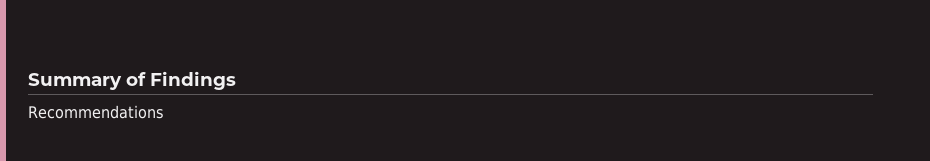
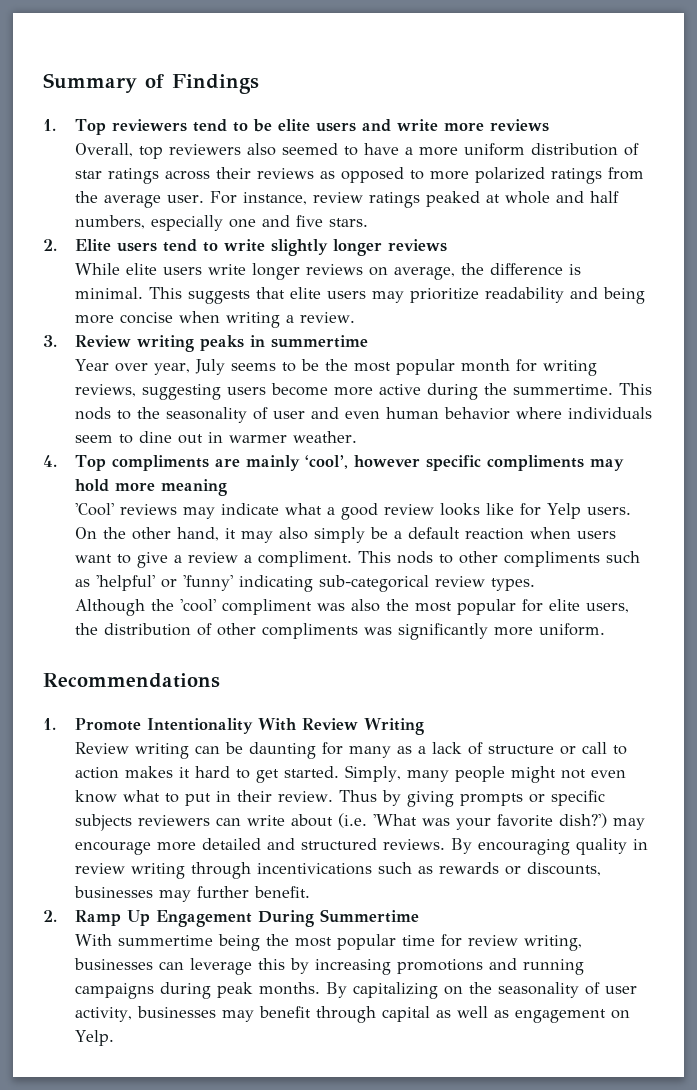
+ 1. Top reviewers tend to be elite users and write more reviews
+ Overall, top reviewers also seemed to have a more uniform distribution of star ratings across their reviews as opposed to more polarized ratings from the average user. For instance, review ratings peaked at whole and half numbers, especially one and five stars.
+ 2. Elite users tend to write slightly longer reviews
+ While elite users write longer reviews on average, the difference is minimal. This suggests that elite users may prioritize readability and being more concise when writing a review.
+ 3. Review writing peaks in summertime
+ Year over year, July seems to be the most popular month for writing reviews, suggesting users become more active during the summertime. This nods to the seasonality of user and even human behavior where individuals seem to dine out in warmer weather.
+ 4. Top compliments are mainly ‘cool’, however specific compliments may hold more meaning
+ 'Cool' reviews may indicate what a good review looks like for Yelp users. On the other hand, it may also simply be a default reaction when users want to give a review a compliment. This nods to other compliments such as 'helpful' or 'funny' indicating sub-categorical review types.
+ Although the 'cool' compliment was also the most popular for elite users, the distribution of other compliments was significantly more uniform.
  Recommendations
+ 1. Promote Intentionality With Review Writing
+ Review writing can be daunting for many as a lack of structure or call to action makes it hard to get started. Simply, many people might not even know what to put in their review. Thus by giving prompts or specific subjects reviewers can write about (i.e. 'What was your favorite dish?') may encourage more detailed and structured reviews. By encouraging quality in review writing through incentivications such as rewards or discounts, businesses may further benefit.
+ 2. Ramp Up Engagement During Summertime
+ With summertime being the most popular time for review writing, businesses can leverage this by increasing promotions and running campaigns during peak months. By capitalizing on the seasonality of user activity, businesses may benefit through capital as well as engagement on Yelp.

